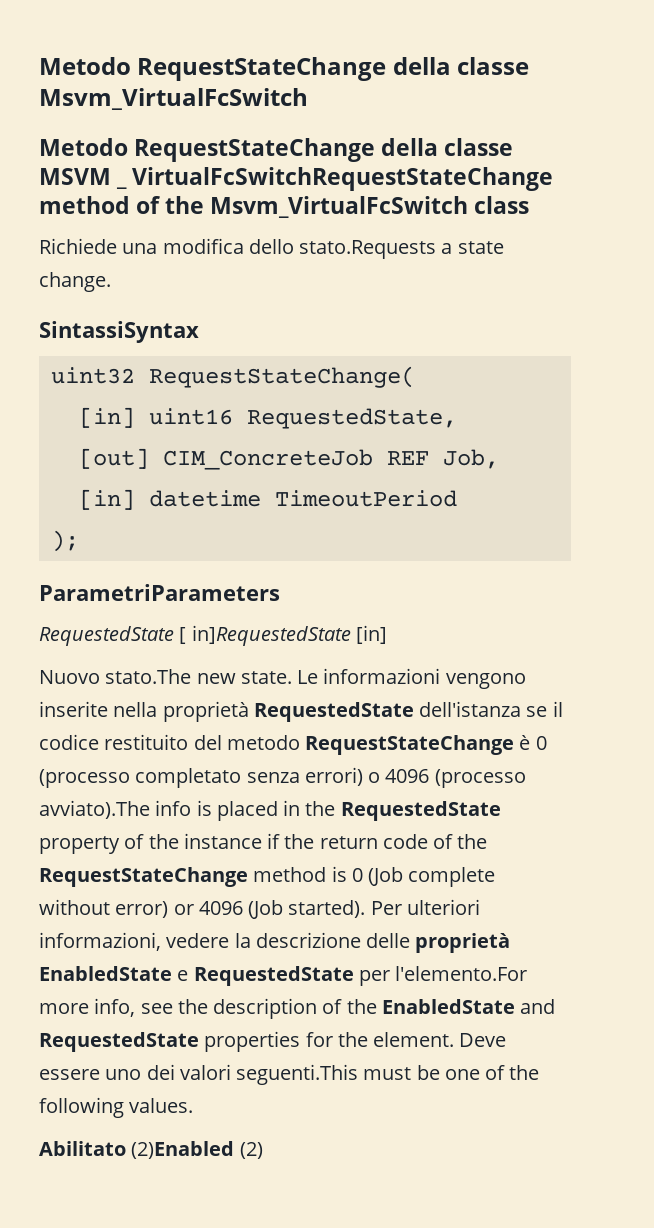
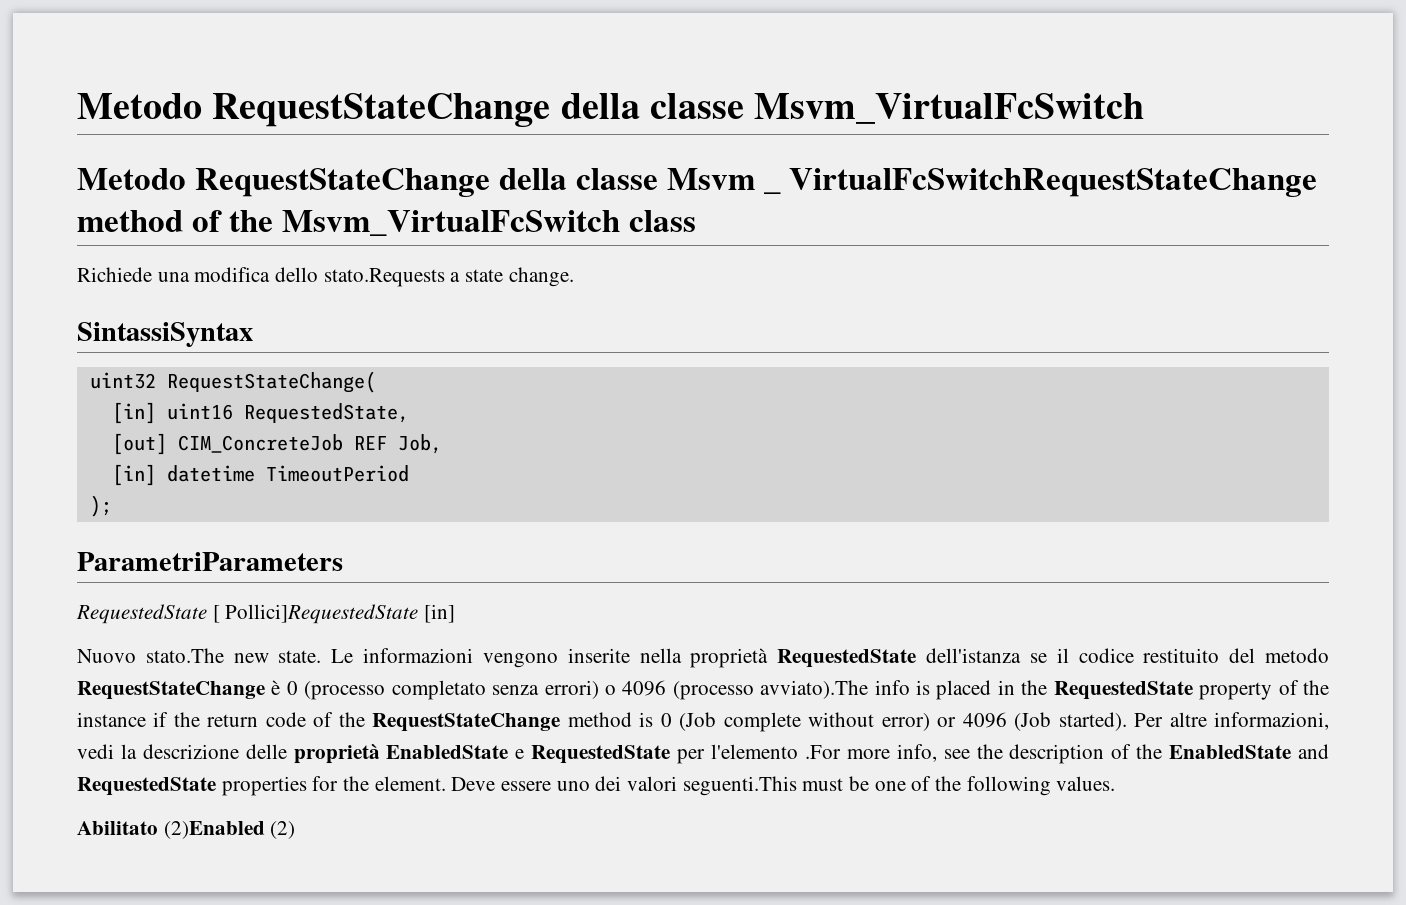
- Metodo RequestStateChange della classe MSVM _ VirtualFcSwitchRequestStateChange method of the Msvm_VirtualFcSwitch class
+ Metodo RequestStateChange della classe Msvm _ VirtualFcSwitchRequestStateChange method of the Msvm_VirtualFcSwitch class
- RequestedState [ in]RequestedState [in]
+ RequestedState [ Pollici]RequestedState [in]
- Per ulteriori informazioni, vedere la descrizione delle proprietà EnabledState e RequestedState per l'elemento.For more info, see the description of the EnabledState and RequestedState properties for the element.
+ Per altre informazioni, vedi la descrizione delle proprietà EnabledState e RequestedState per l'elemento .For more info, see the description of the EnabledState and RequestedState properties for the element.

